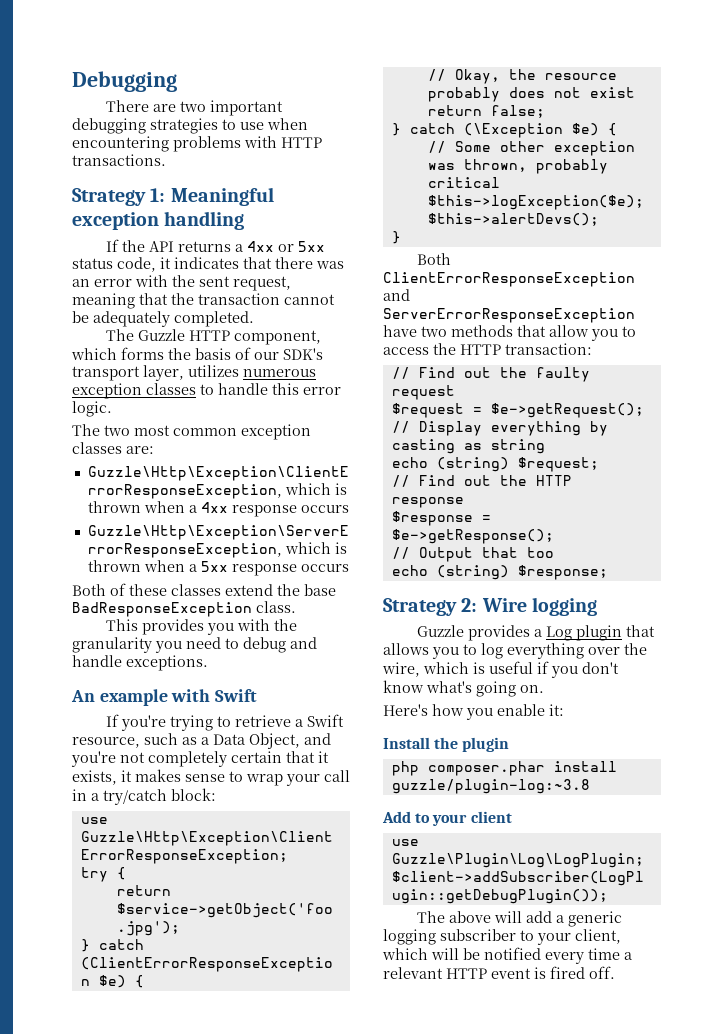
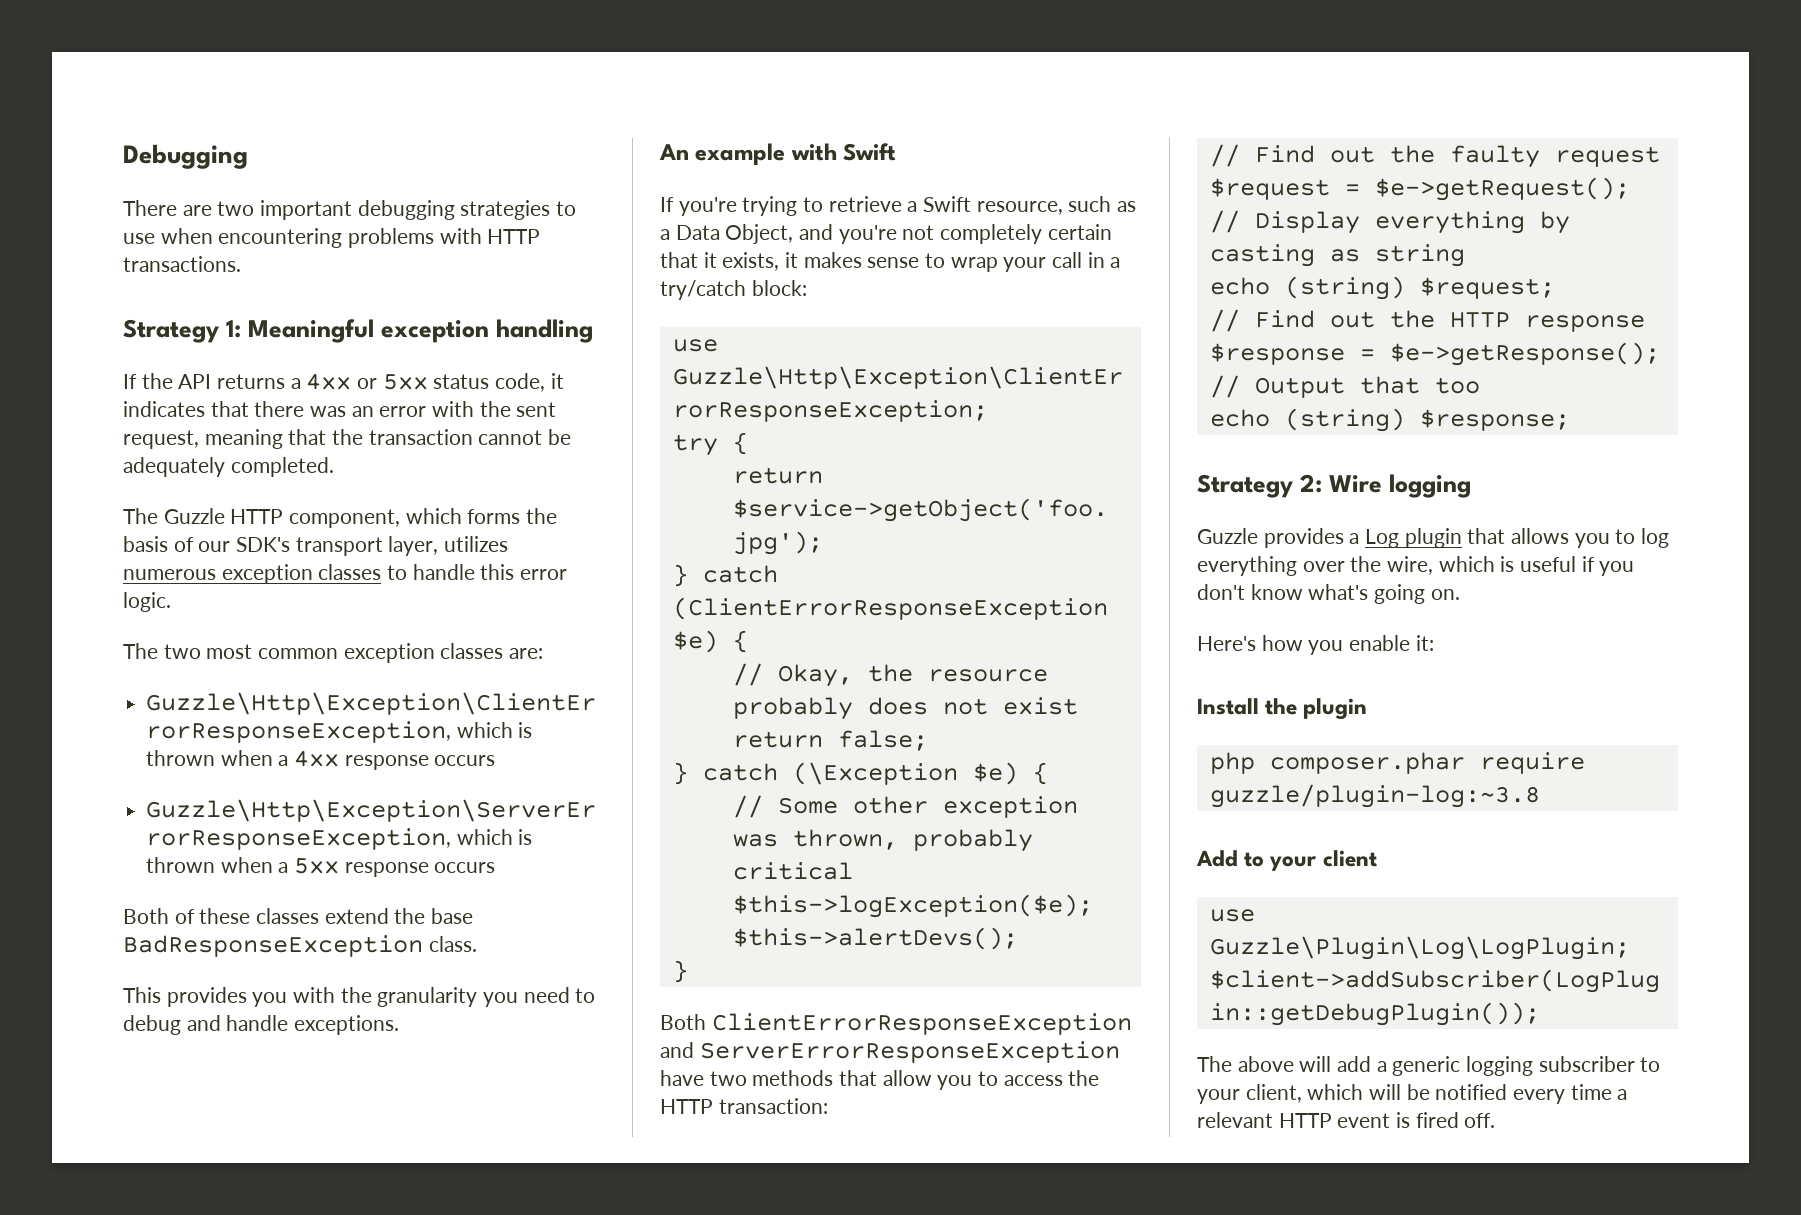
- php composer.phar install guzzle/plugin-log:~3.8
+ php composer.phar require guzzle/plugin-log:~3.8

